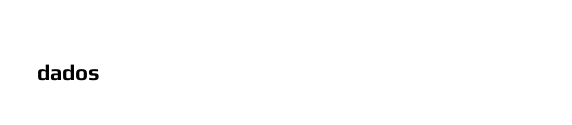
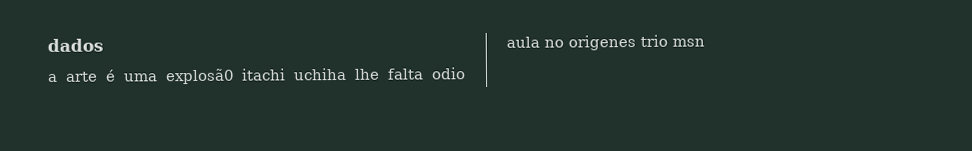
+ a arte é uma explosã0 itachi uchiha lhe falta odio aula no origenes trio msn

